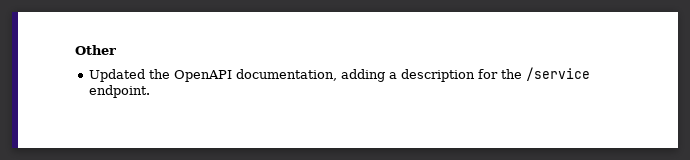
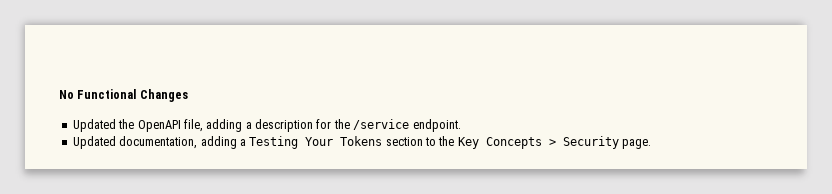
- Other
+ No Functional Changes
- Updated the OpenAPI documentation, adding a description for the /service endpoint.
+ Updated the OpenAPI file, adding a description for the /service endpoint.
+ Updated documentation, adding a Testing Your Tokens section to the Key Concepts > Security page.

